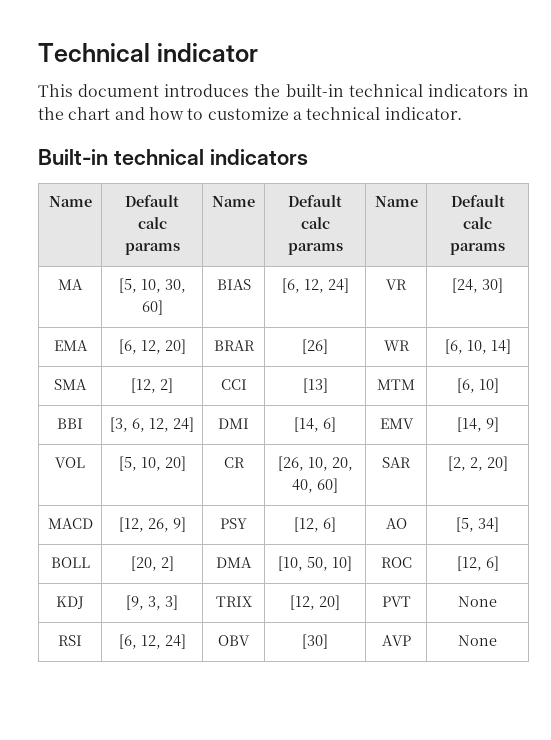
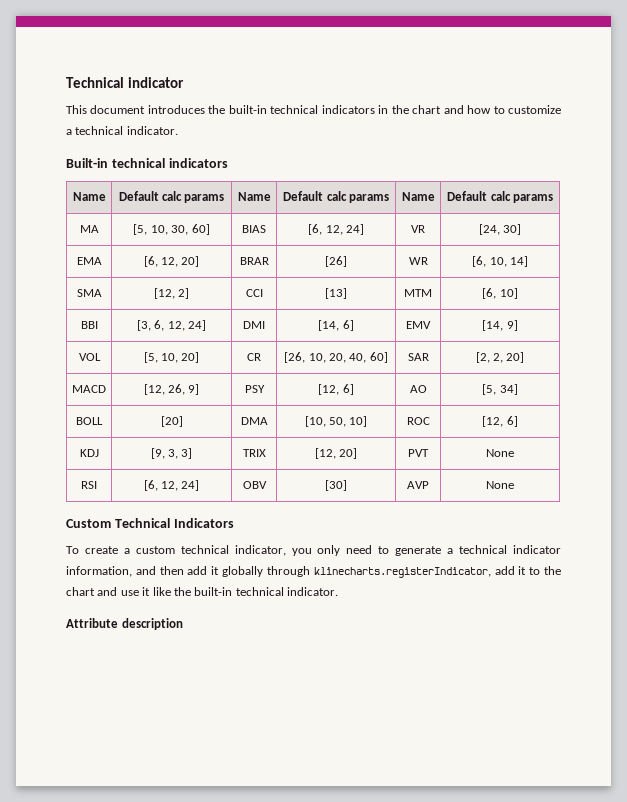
- BOLL | [20, 2] | DMA | [10, 50, 10] | ROC | [12, 6]
+ BOLL | [20] | DMA | [10, 50, 10] | ROC | [12, 6]
+ Custom Technical Indicators
+ To create a custom technical indicator, you only need to generate a technical indicator information, and then add it globally through klinecharts.registerIndicator, add it to the chart and use it like the built-in technical indicator.
+ Attribute description

